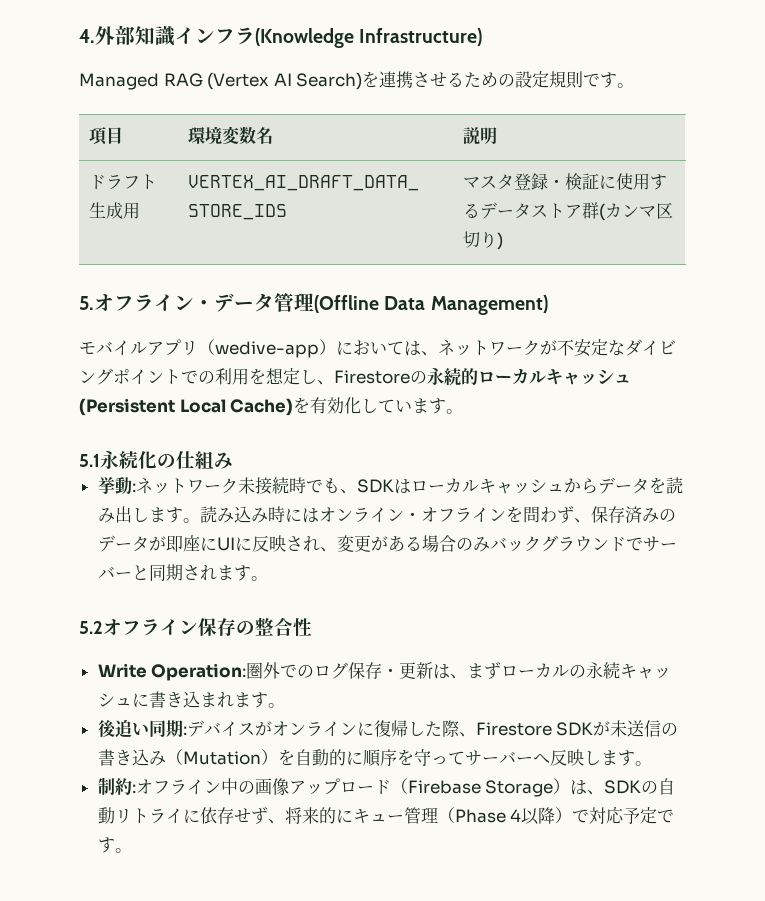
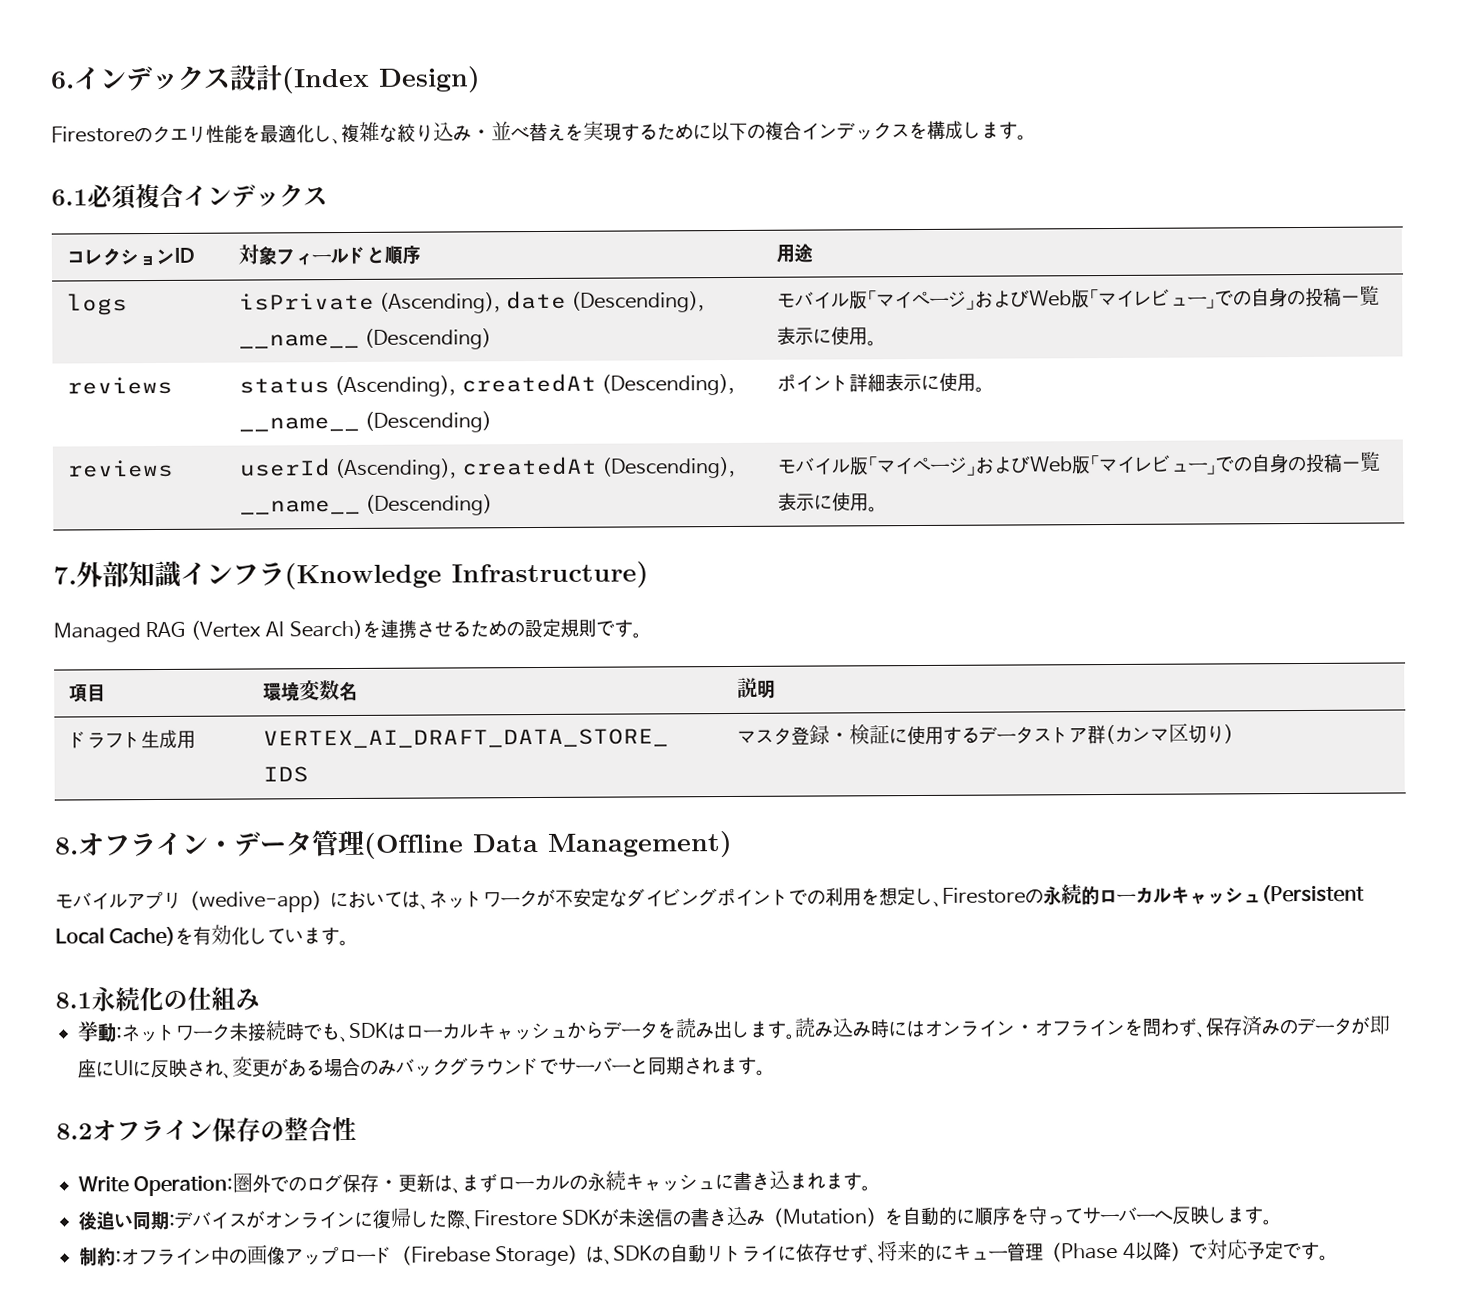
- 4.外部知識インフラ(Knowledge Infrastructure)
+ 6.インデックス設計(Index Design)
+ Firestoreのクエリ性能を最適化し、複雑な絞り込み・並べ替えを実現するために以下の複合インデックスを構成します。
+ 6.1必須複合インデックス
+ コレクションID | 対象フィールドと順序 | 用途
+ logs | isPrivate (Ascending), date (Descending), __name__ (Descending) | モバイル版「マイページ」およびWeb版「マイレビュー」での自身の投稿一覧表示に使用。
+ reviews | status (Ascending), createdAt (Descending), __name__ (Descending) | ポイント詳細表示に使用。
+ reviews | userId (Ascending), createdAt (Descending), __name__ (Descending) | モバイル版「マイページ」およびWeb版「マイレビュー」での自身の投稿一覧表示に使用。
+ 7.外部知識インフラ(Knowledge Infrastructure)
- 5.オフライン・データ管理(Offline Data Management)
+ 8.オフライン・データ管理(Offline Data Management)
- 5.1永続化の仕組み
+ 8.1永続化の仕組み
- 5.2オフライン保存の整合性
+ 8.2オフライン保存の整合性

